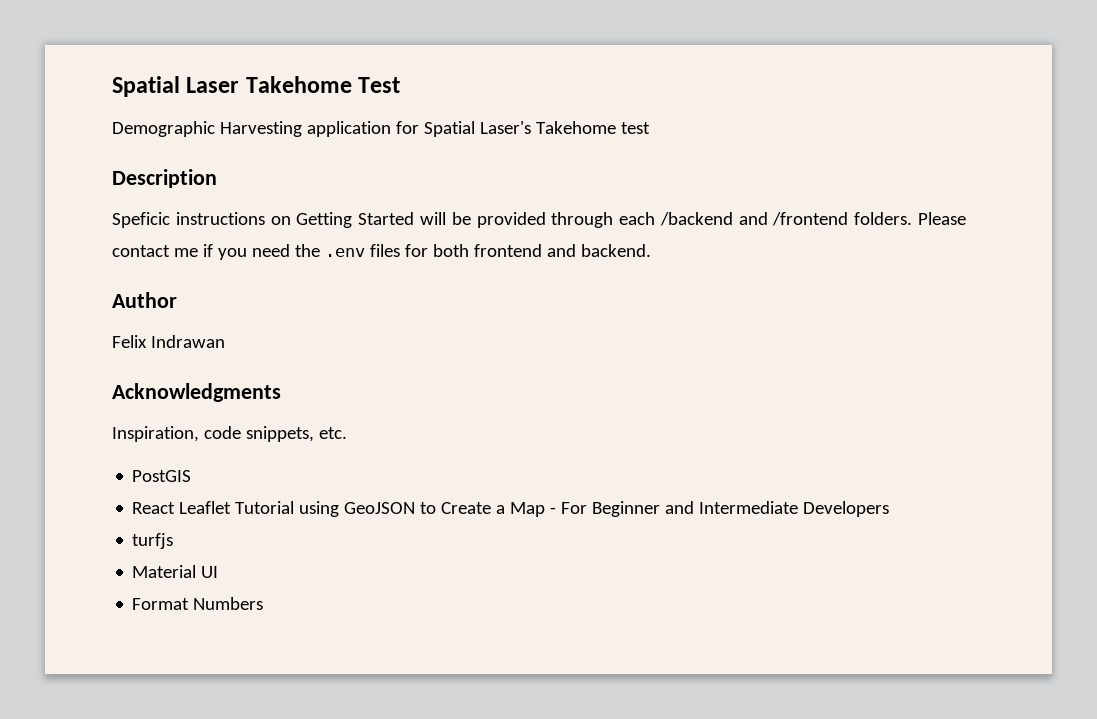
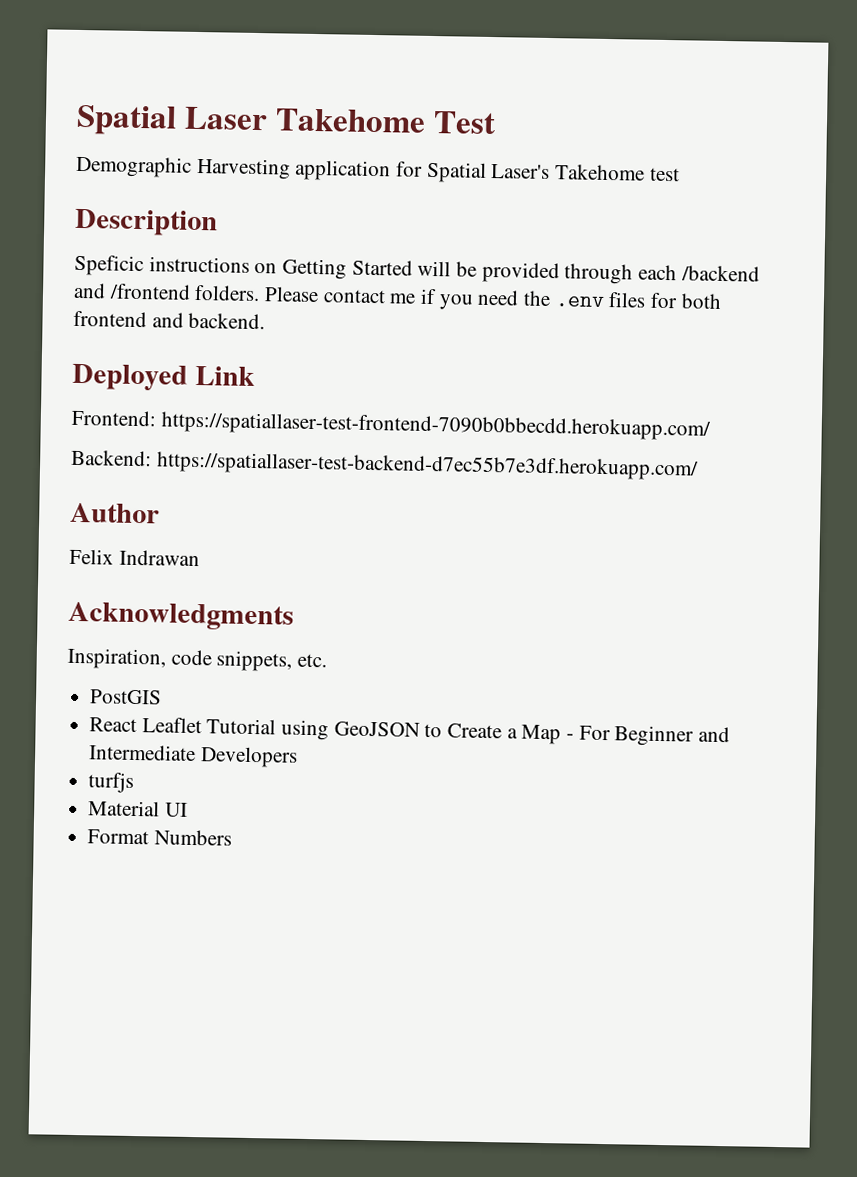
+ Deployed Link
+ Frontend: https://spatiallaser-test-frontend-7090b0bbecdd.herokuapp.com/
+ Backend: https://spatiallaser-test-backend-d7ec55b7e3df.herokuapp.com/

